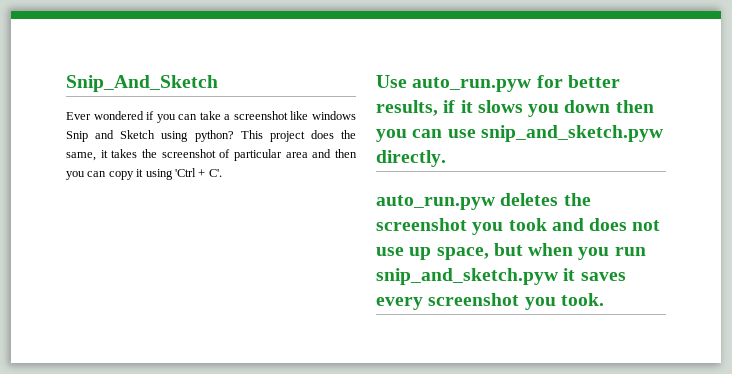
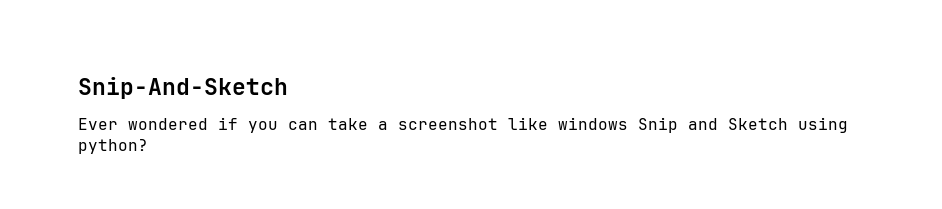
- Snip_And_Sketch
+ Snip-And-Sketch
- This project does the same, it takes the screenshot of particular area and then you can copy it using 'Ctrl + C'.
- Use auto_run.pyw for better results, if it slows you down then you can use snip_and_sketch.pyw directly.
- auto_run.pyw deletes the screenshot you took and does not use up space, but when you run snip_and_sketch.pyw it saves every screenshot you took.

